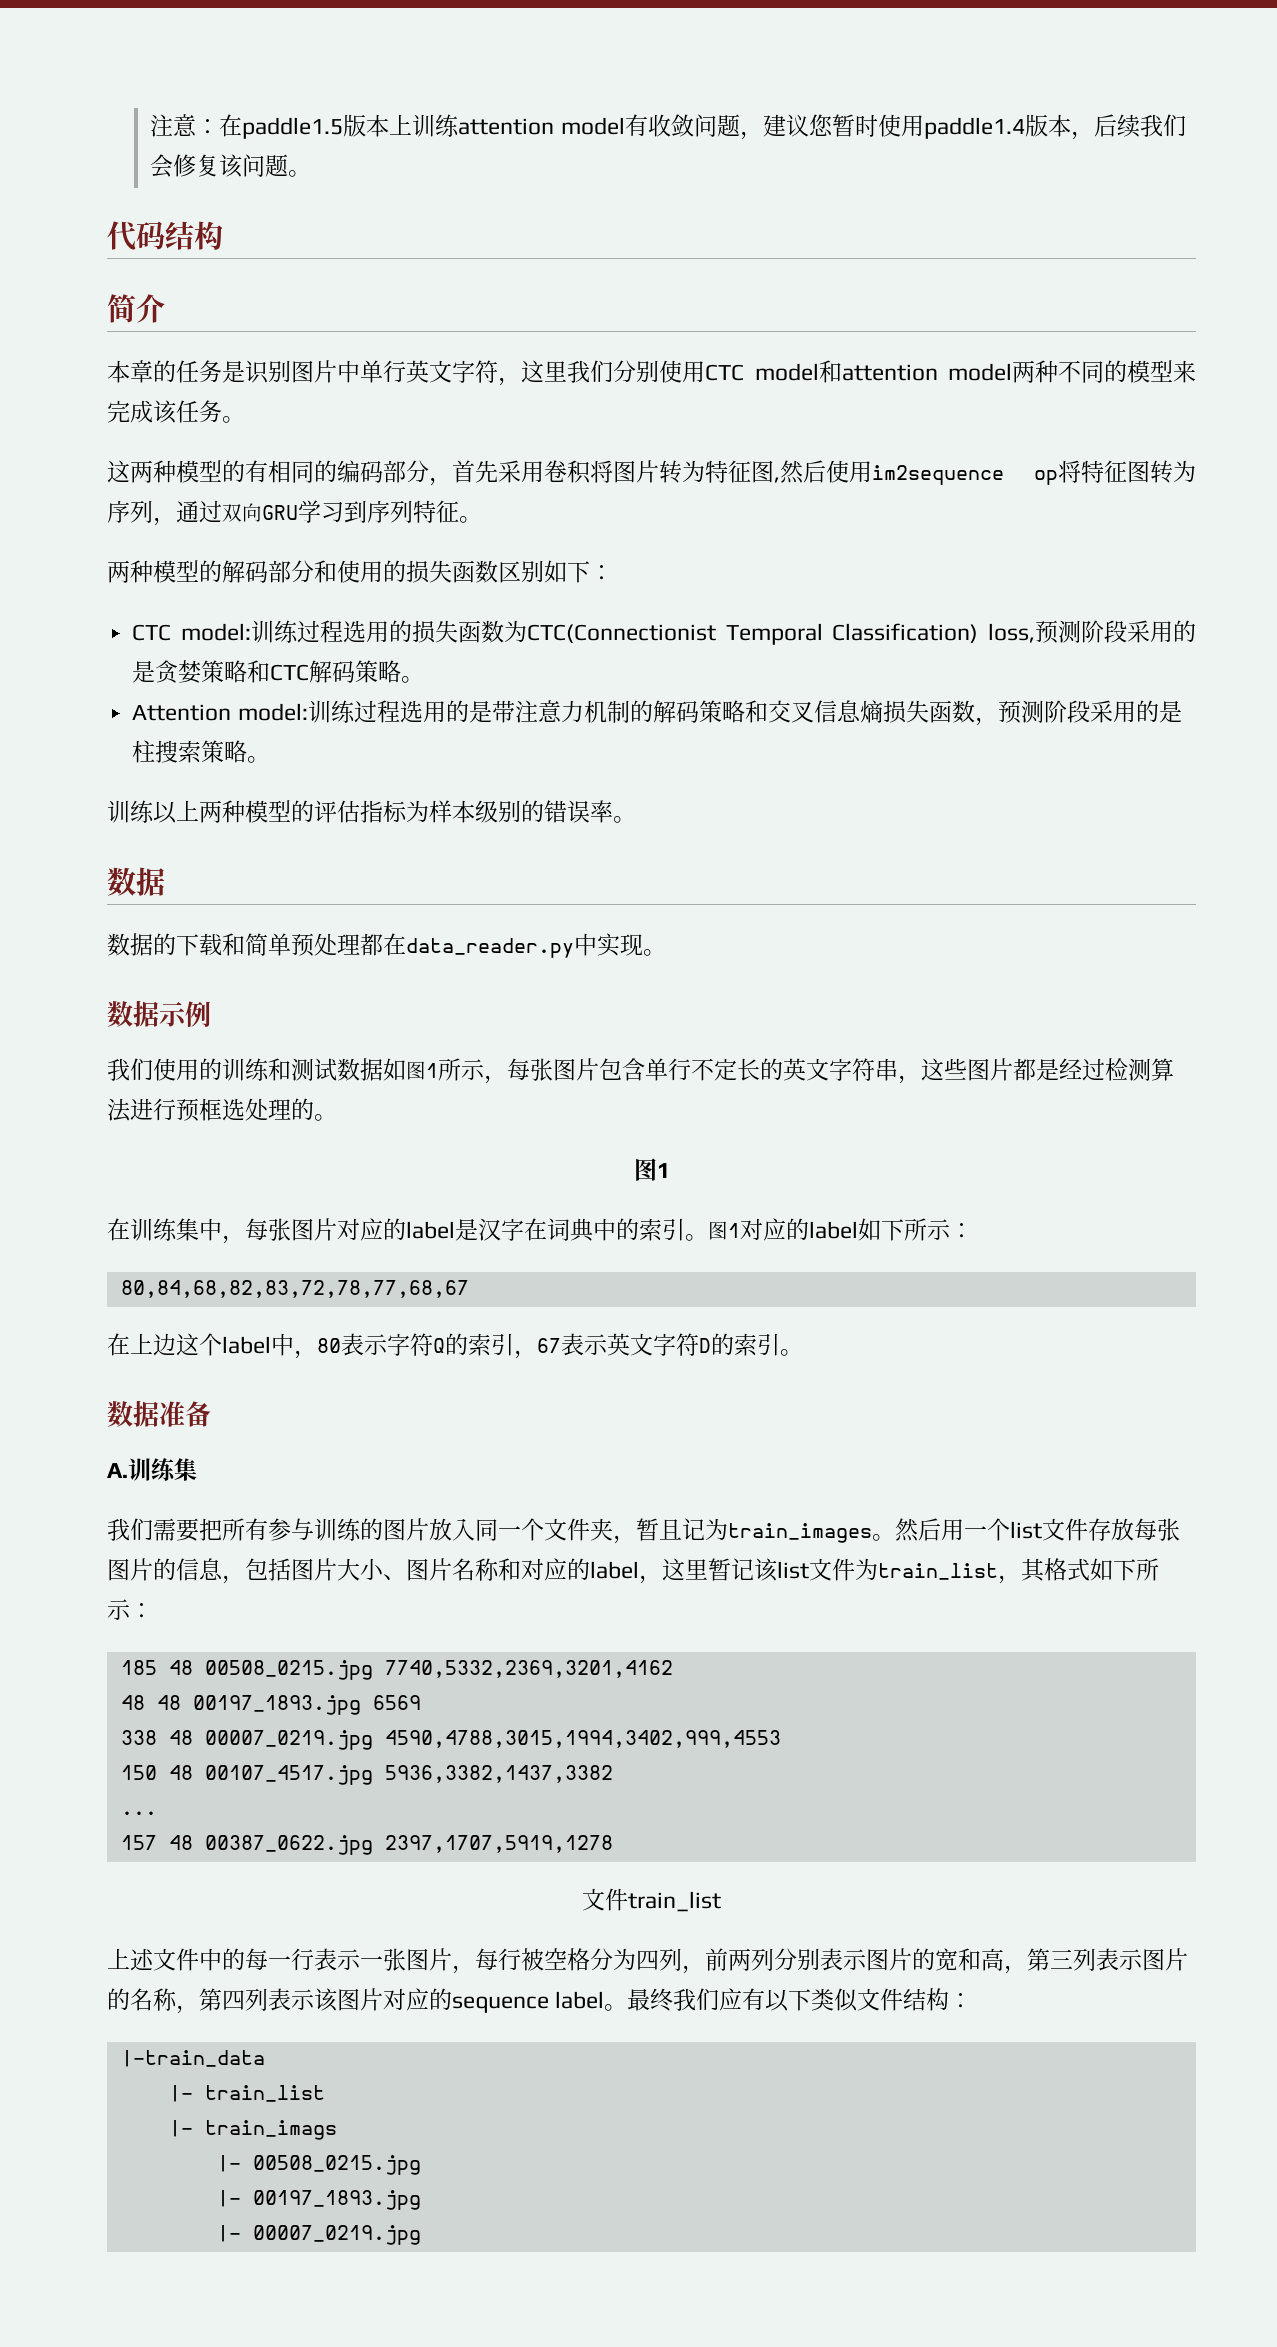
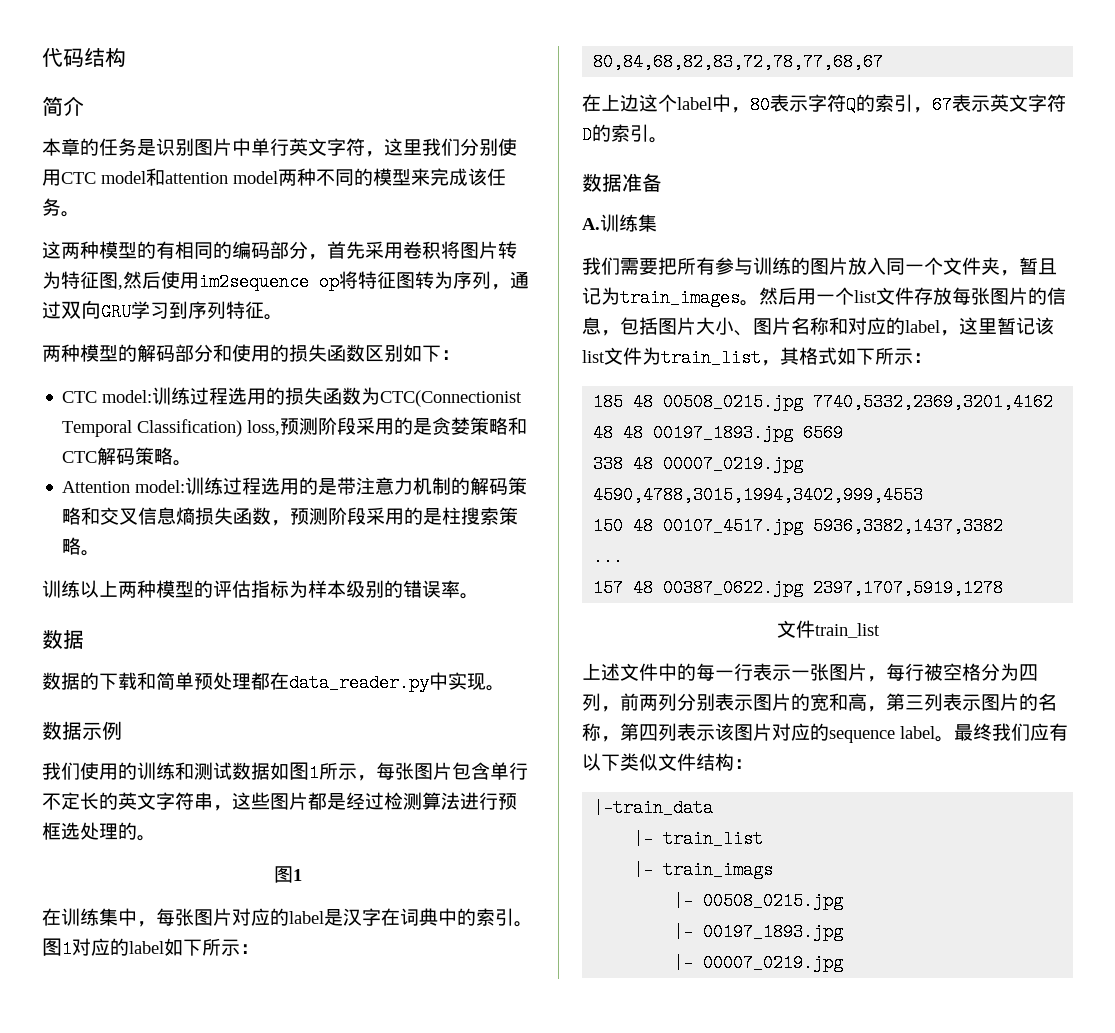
- 注意：在paddle1.5版本上训练attention model有收敛问题，建议您暂时使用paddle1.4版本，后续我们会修复该问题。

